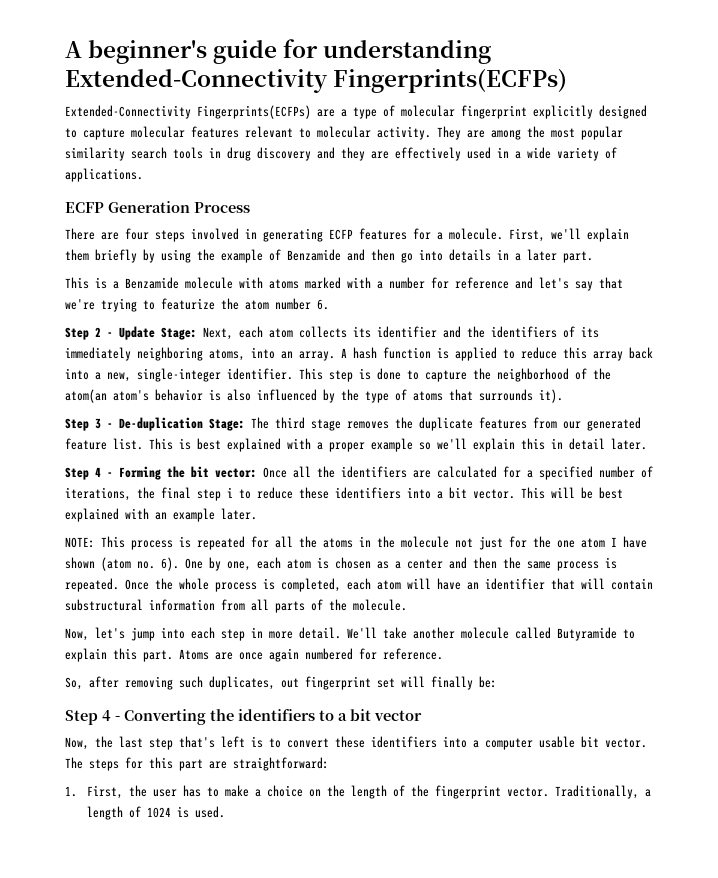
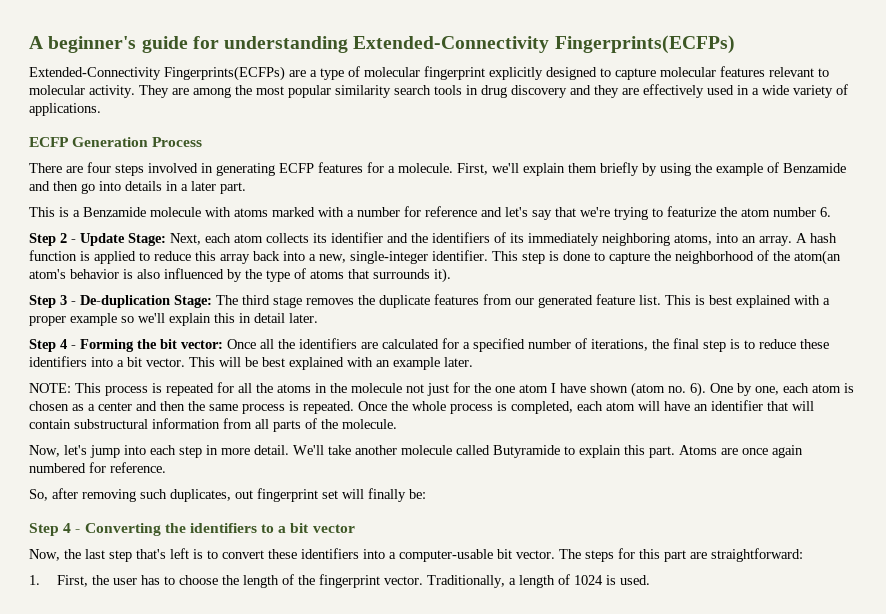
- Step 4 - Forming the bit vector: Once all the identifiers are calculated for a specified number of iterations, the final step i to reduce these identifiers into a bit vector.
+ Step 4 - Forming the bit vector: Once all the identifiers are calculated for a specified number of iterations, the final step is to reduce these identifiers into a bit vector.
- Now, the last step that's left is to convert these identifiers into a computer usable bit vector.
+ Now, the last step that's left is to convert these identifiers into a computer-usable bit vector.
- 1. First, the user has to make a choice on the length of the fingerprint vector.
+ 1. First, the user has to choose the length of the fingerprint vector.

